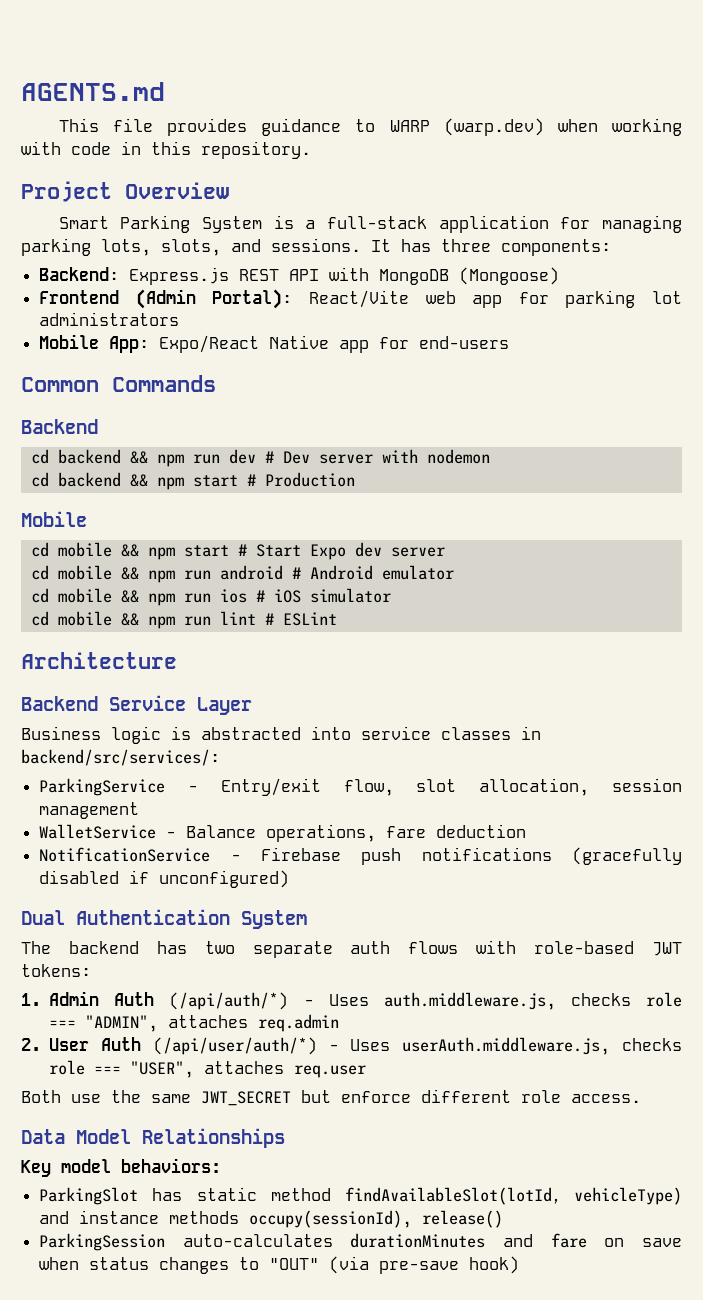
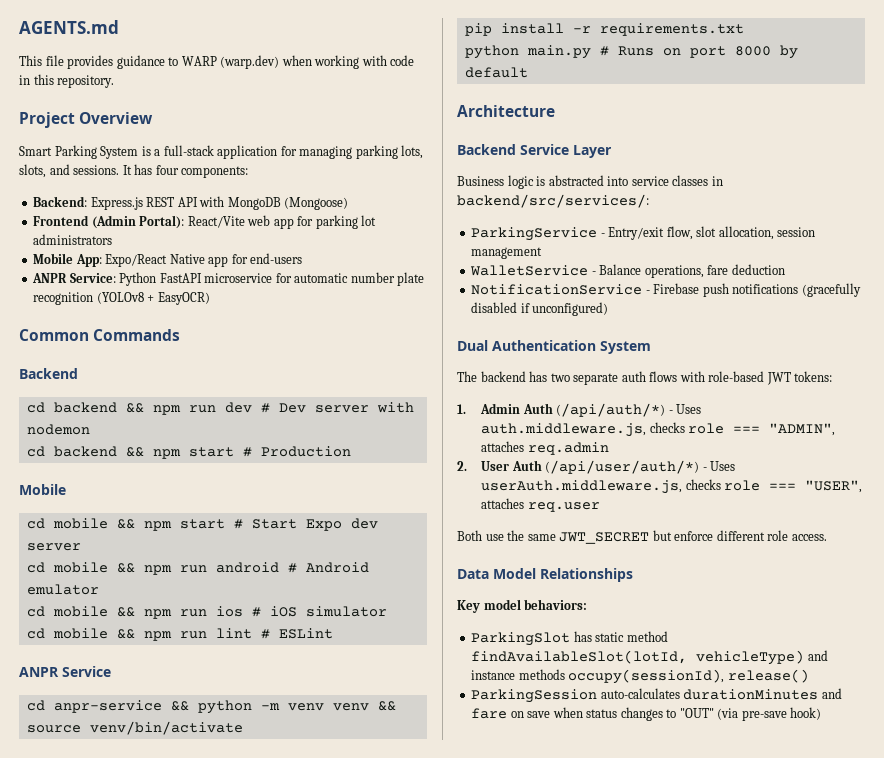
- It has three components:
+ It has four components:
+ ANPR Service: Python FastAPI microservice for automatic number plate recognition (YOLOv8 + EasyOCR)
+ ANPR Service
+ cd anpr-service && python -m venv venv && source venv/bin/activate
+ pip install -r requirements.txt
+ python main.py # Runs on port 8000 by default

